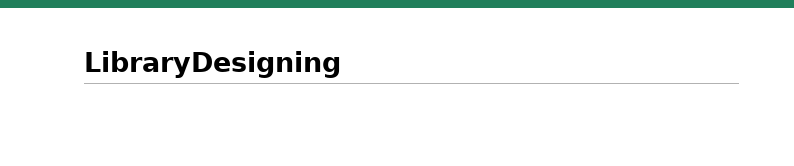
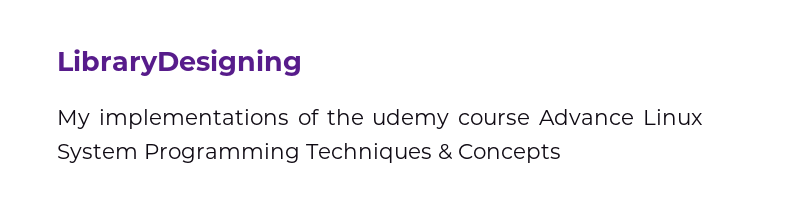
+ My implementations of the udemy course Advance Linux System Programming Techniques & Concepts

